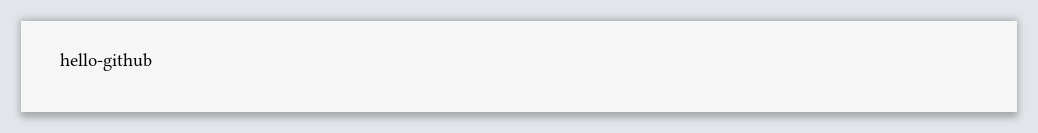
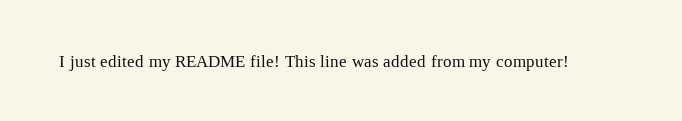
- hello-github
+ I just edited my README file! This line was added from my computer!

